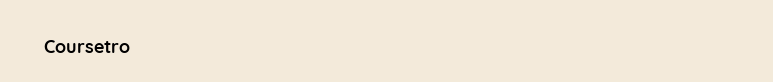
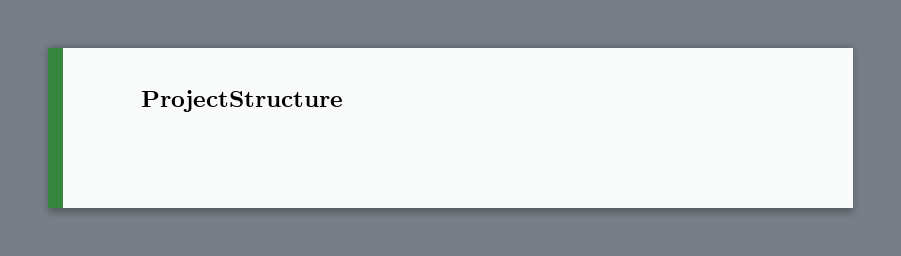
- Coursetro
+ ProjectStructure

